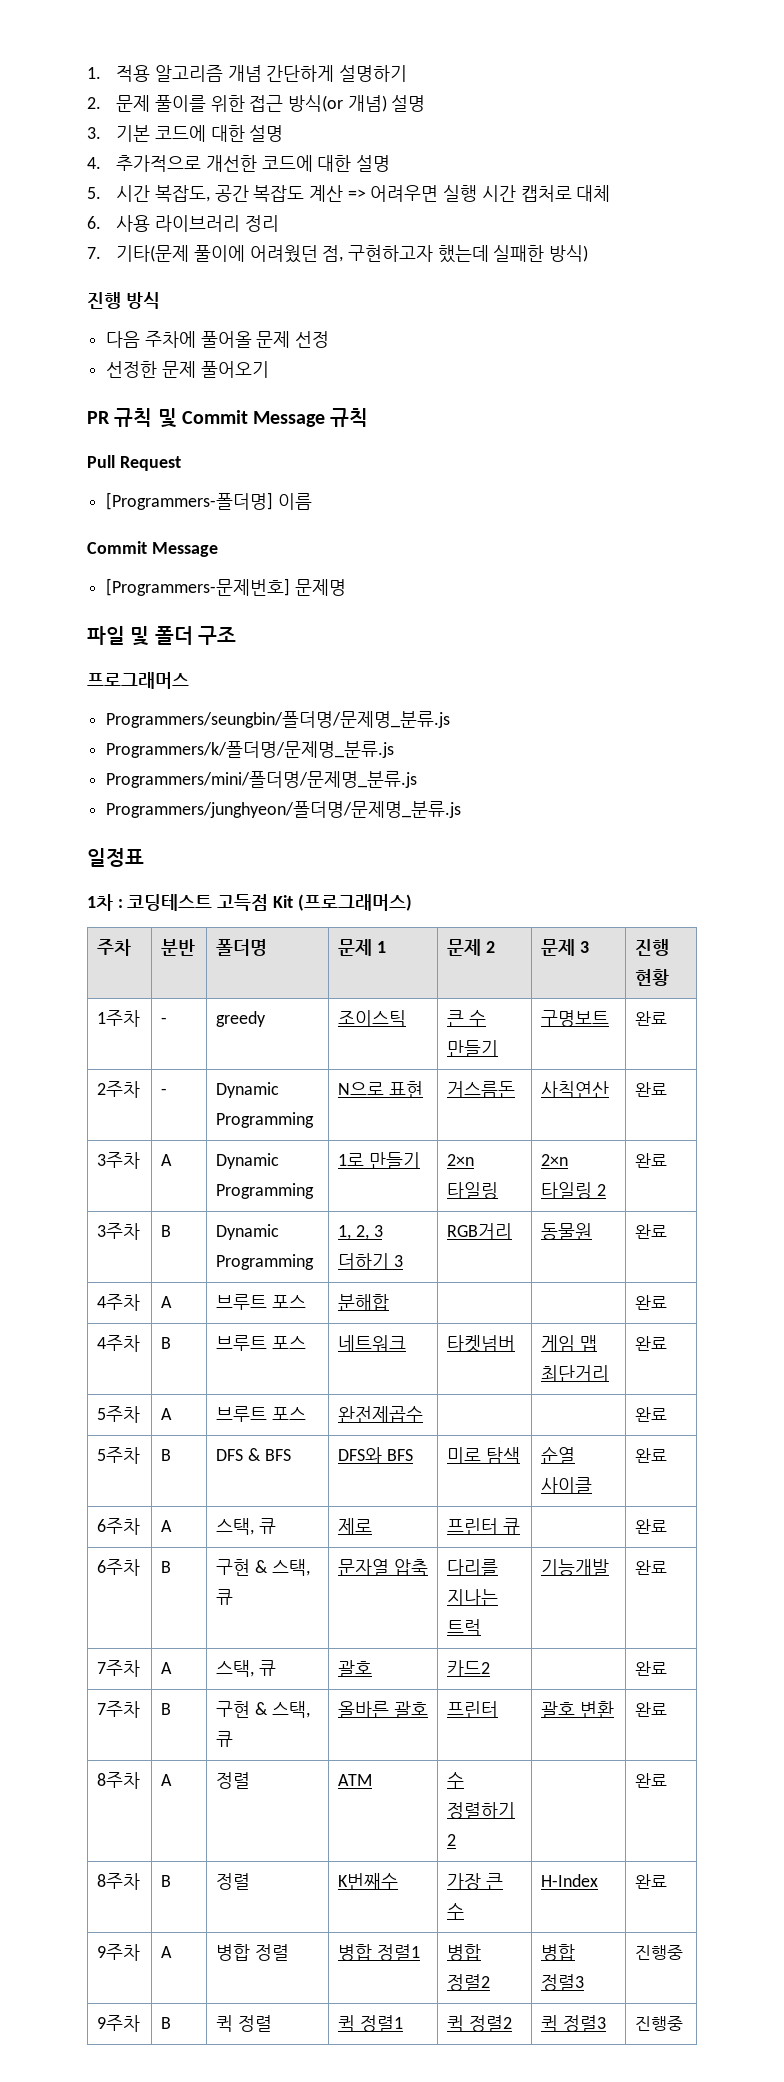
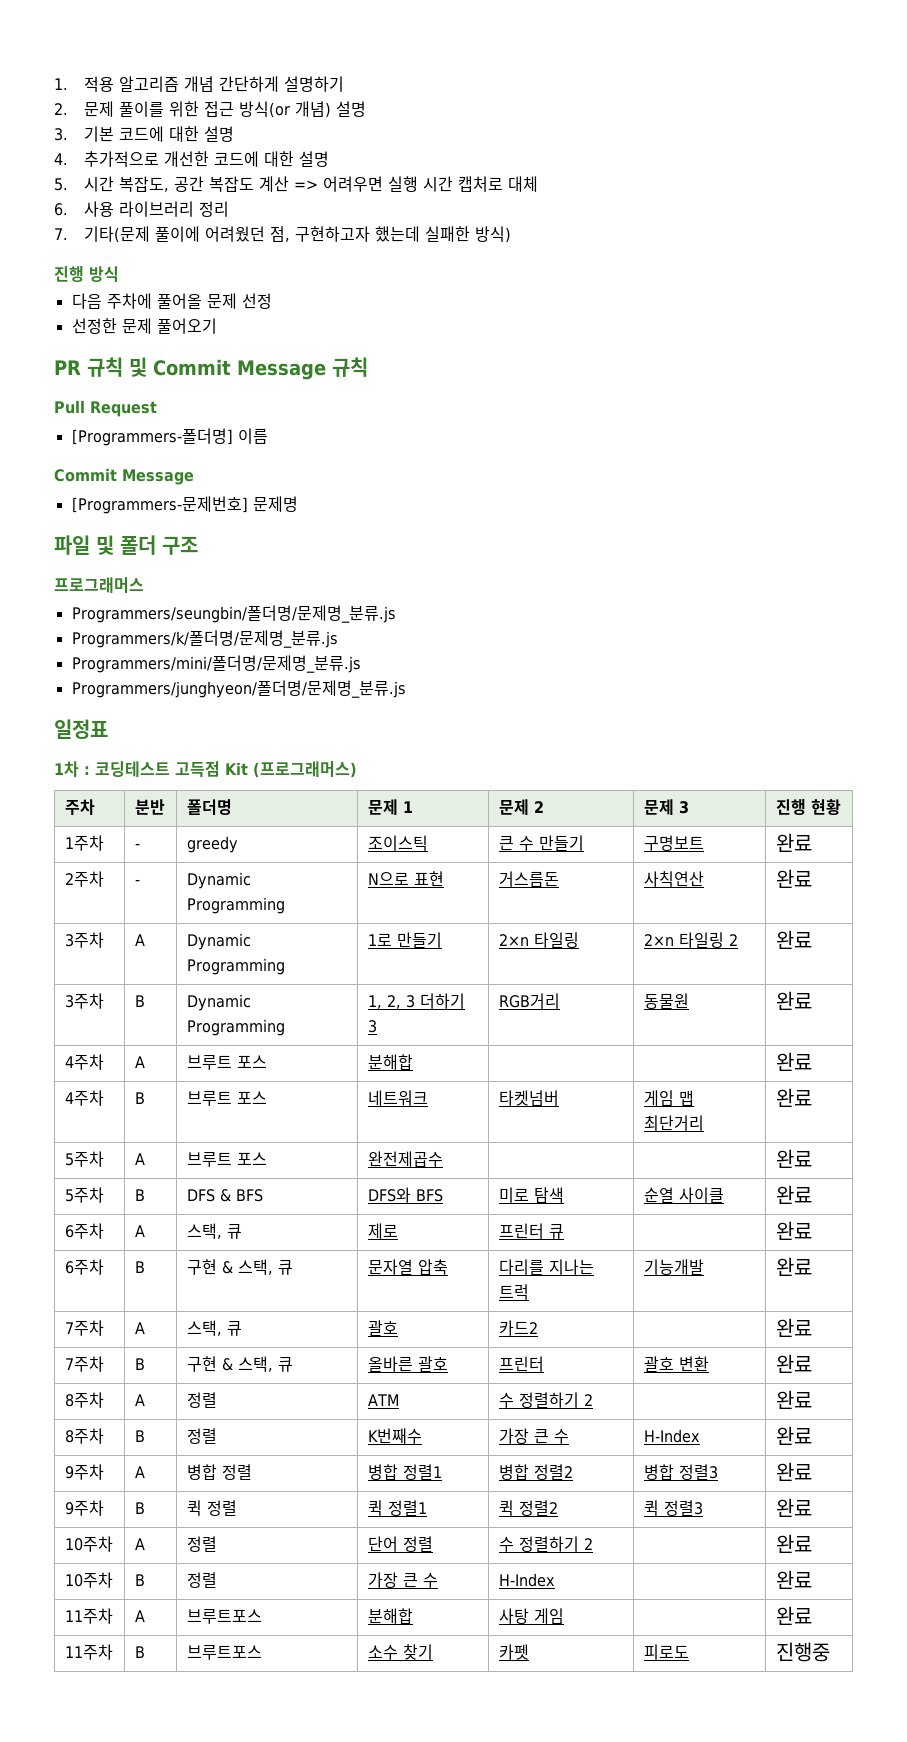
- 9주차 | A | 병합 정렬 | 병합 정렬1 | 병합 정렬2 | 병합 정렬3 | 진행중
+ 9주차 | A | 병합 정렬 | 병합 정렬1 | 병합 정렬2 | 병합 정렬3 | 완료
- 9주차 | B | 퀵 정렬 | 퀵 정렬1 | 퀵 정렬2 | 퀵 정렬3 | 진행중
+ 9주차 | B | 퀵 정렬 | 퀵 정렬1 | 퀵 정렬2 | 퀵 정렬3 | 완료
+ 10주차 | A | 정렬 | 단어 정렬 | 수 정렬하기 2 | | 완료
+ 10주차 | B | 정렬 | 가장 큰 수 | H-Index | | 완료
+ 11주차 | A | 브루트포스 | 분해합 | 사탕 게임 | | 완료
+ 11주차 | B | 브루트포스 | 소수 찾기 | 카펫 | 피로도 | 진행중

